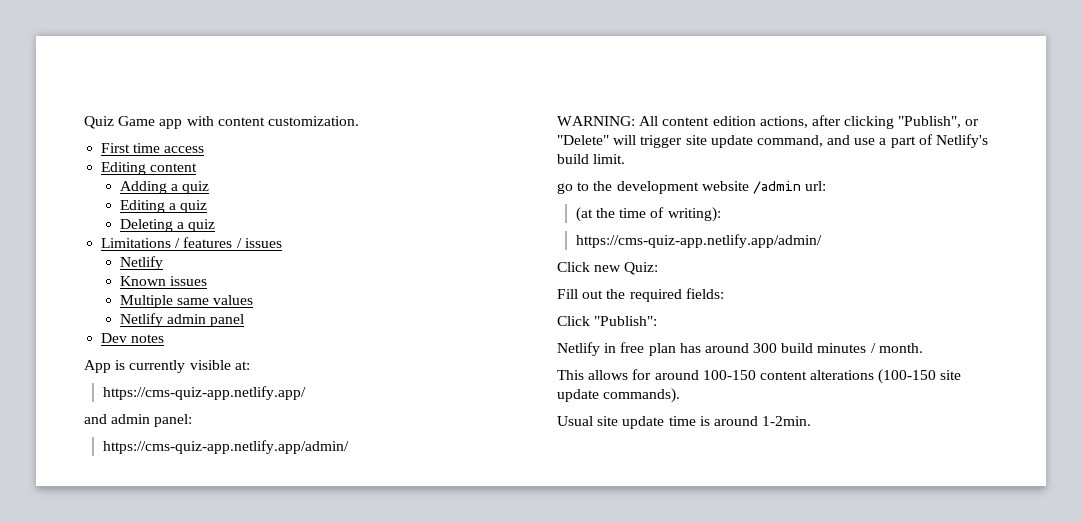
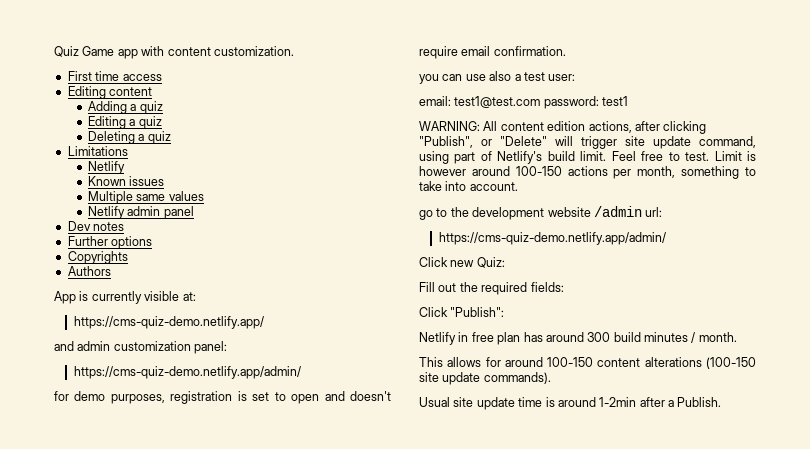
- Limitations / features / issues
+ Limitations
+ Further options
+ Copyrights
+ Authors
- https://cms-quiz-app.netlify.app/
+ https://cms-quiz-demo.netlify.app/
- and admin panel:
- https://cms-quiz-app.netlify.app/admin/
+ and admin customization panel:
+ https://cms-quiz-demo.netlify.app/admin/
+ for demo purposes, registration is set to open and doesn't require email confirmation.
+ you can use also a test user:
+ email: test1@test.com password: test1
- WARNING: All content edition actions, after clicking "Publish", or "Delete" will trigger site update command, and use a part of Netlify's build limit.
+ WARNING: All content edition actions, after clicking "Publish", or "Delete" will trigger site update command, using part of Netlify's build limit. Feel free to test. Limit is however around 100-150 actions per month, something to take into account.
  go to the development website /admin url:
- (at the time of writing):
- https://cms-quiz-app.netlify.app/admin/
+ https://cms-quiz-demo.netlify.app/admin/
- Usual site update time is around 1-2min.
+ Usual site update time is around 1-2min after a Publish.

